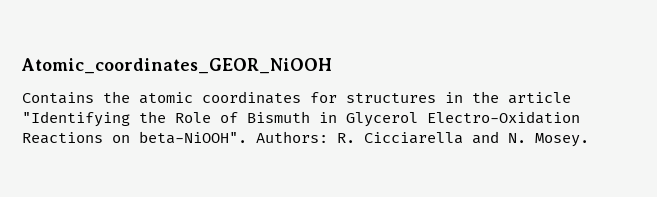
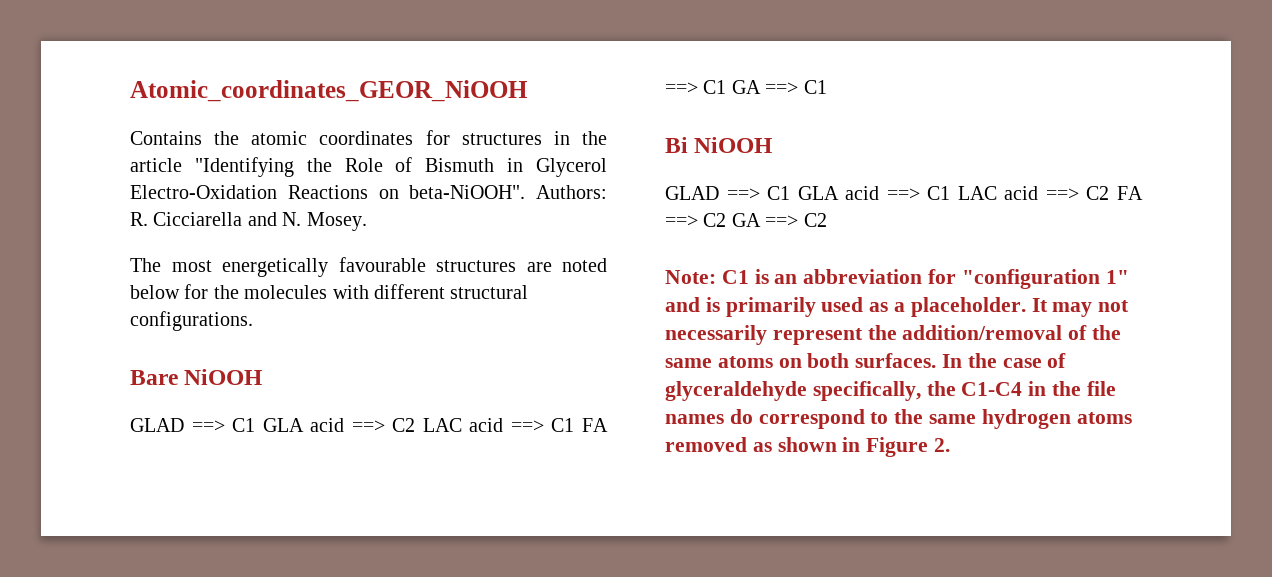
+ The most energetically favourable structures are noted below for the molecules with different structural configurations.
+ Bare NiOOH
+ GLAD ==> C1 GLA acid ==> C2 LAC acid ==> C1 FA ==> C1 GA ==> C1
+ Bi NiOOH
+ GLAD ==> C1 GLA acid ==> C1 LAC acid ==> C2 FA ==> C2 GA ==> C2
+ Note: C1 is an abbreviation for "configuration 1" and is primarily used as a placeholder. It may not necessarily represent the addition/removal of the same atoms on both surfaces. In the case of glyceraldehyde specifically, the C1-C4 in the file names do correspond to the same hydrogen atoms removed as shown in Figure 2.

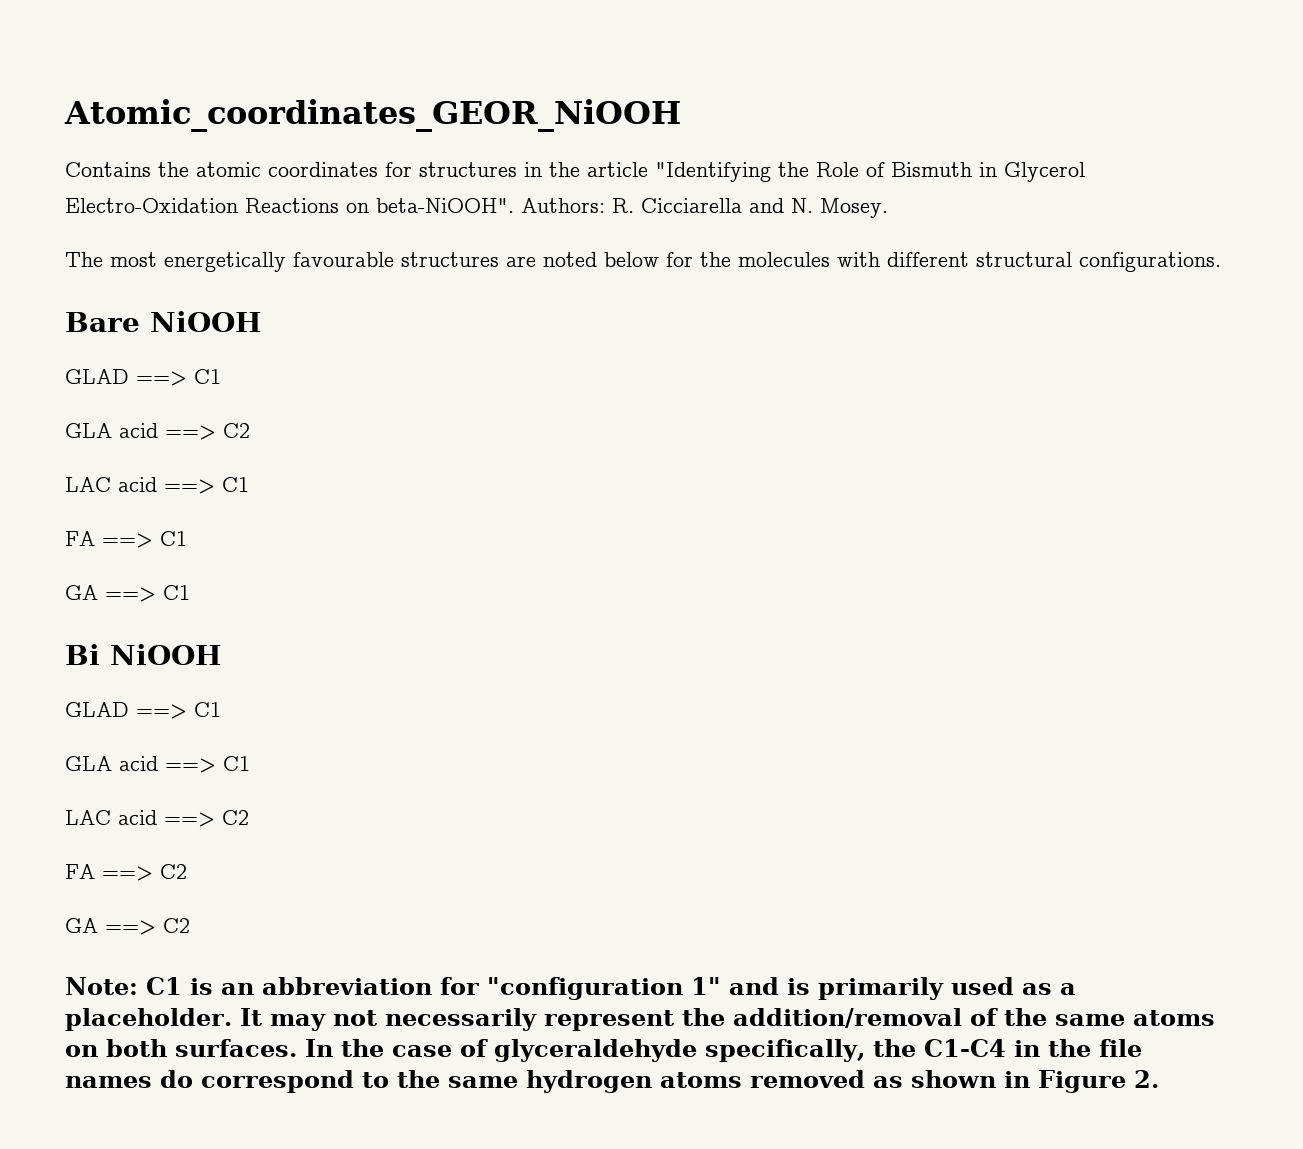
  Bare NiOOH
- GLAD ==> C1 GLA acid ==> C2 LAC acid ==> C1 FA ==> C1 GA ==> C1
+ GLAD ==> C1
+ GLA acid ==> C2
+ LAC acid ==> C1
+ FA ==> C1
+ GA ==> C1
  Bi NiOOH
- GLAD ==> C1 GLA acid ==> C1 LAC acid ==> C2 FA ==> C2 GA ==> C2
+ GLAD ==> C1
+ GLA acid ==> C1
+ LAC acid ==> C2
+ FA ==> C2
+ GA ==> C2

